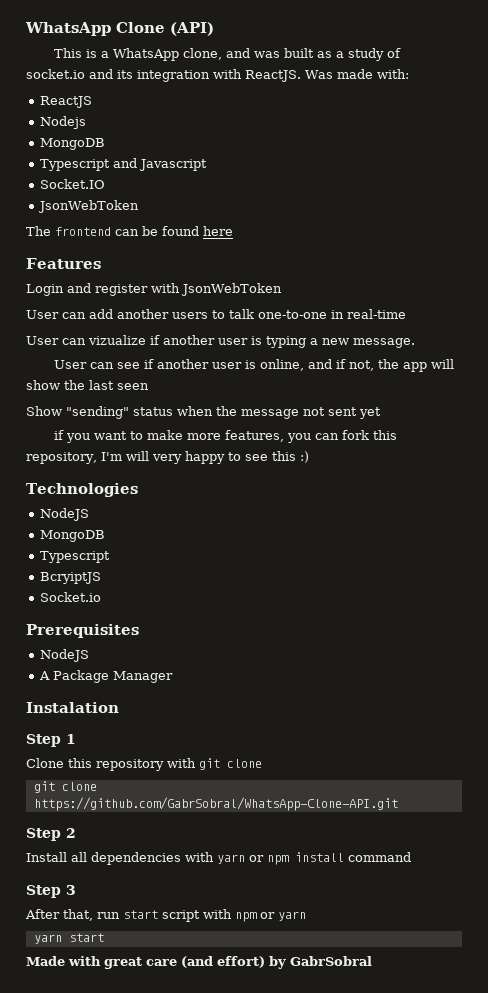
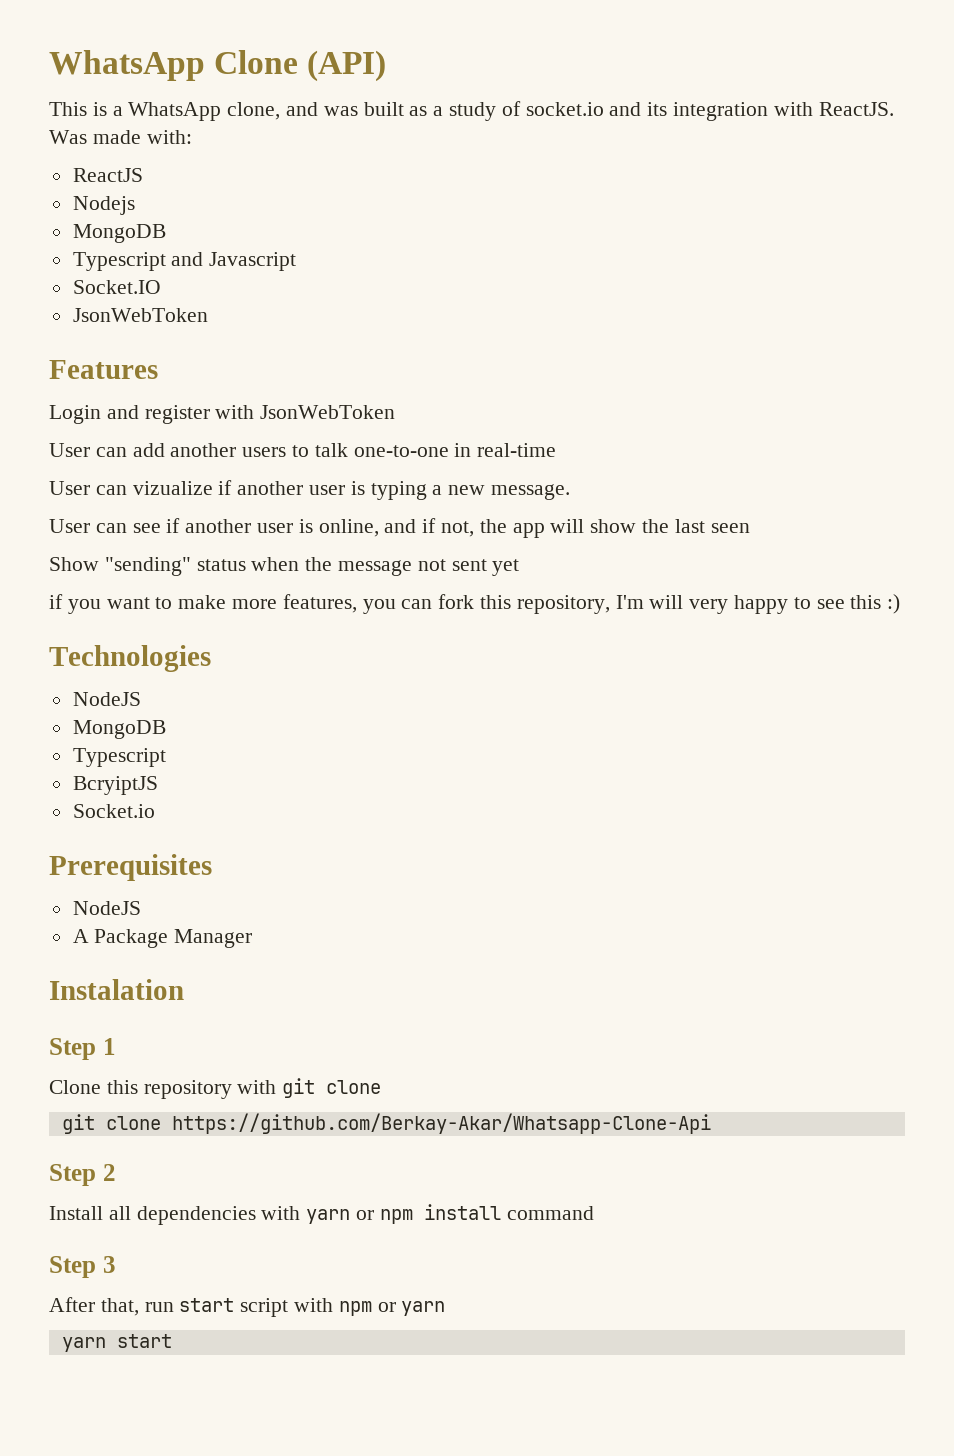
- The frontend can be found here
- git clone https://github.com/GabrSobral/WhatsApp-Clone-API.git
+ git clone https://github.com/Berkay-Akar/Whatsapp-Clone-Api
- Made with great care (and effort) by GabrSobral

